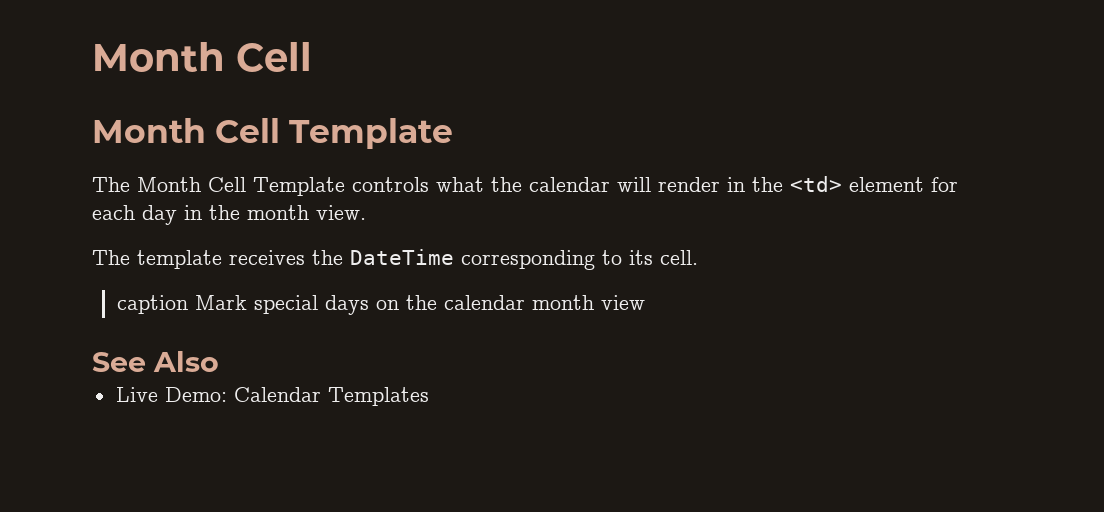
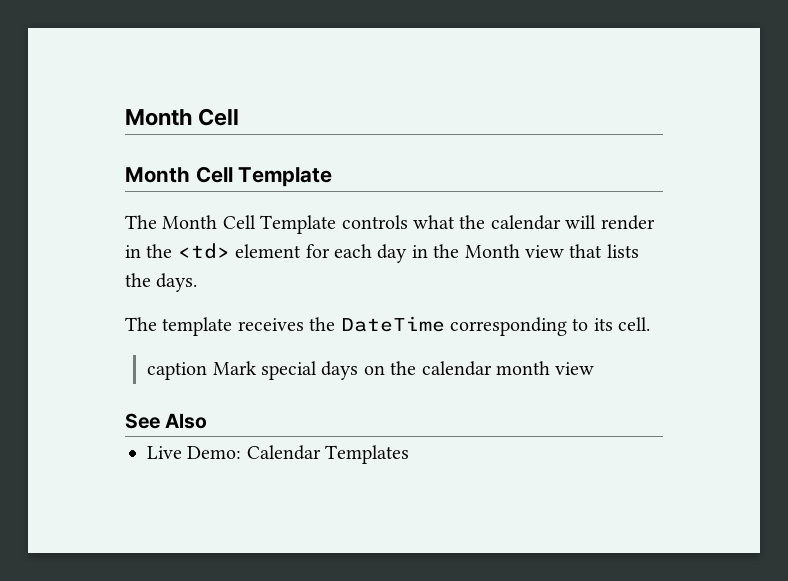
- The Month Cell Template controls what the calendar will render in the <td> element for each day in the month view.
+ The Month Cell Template controls what the calendar will render in the <td> element for each day in the Month view that lists the days.

